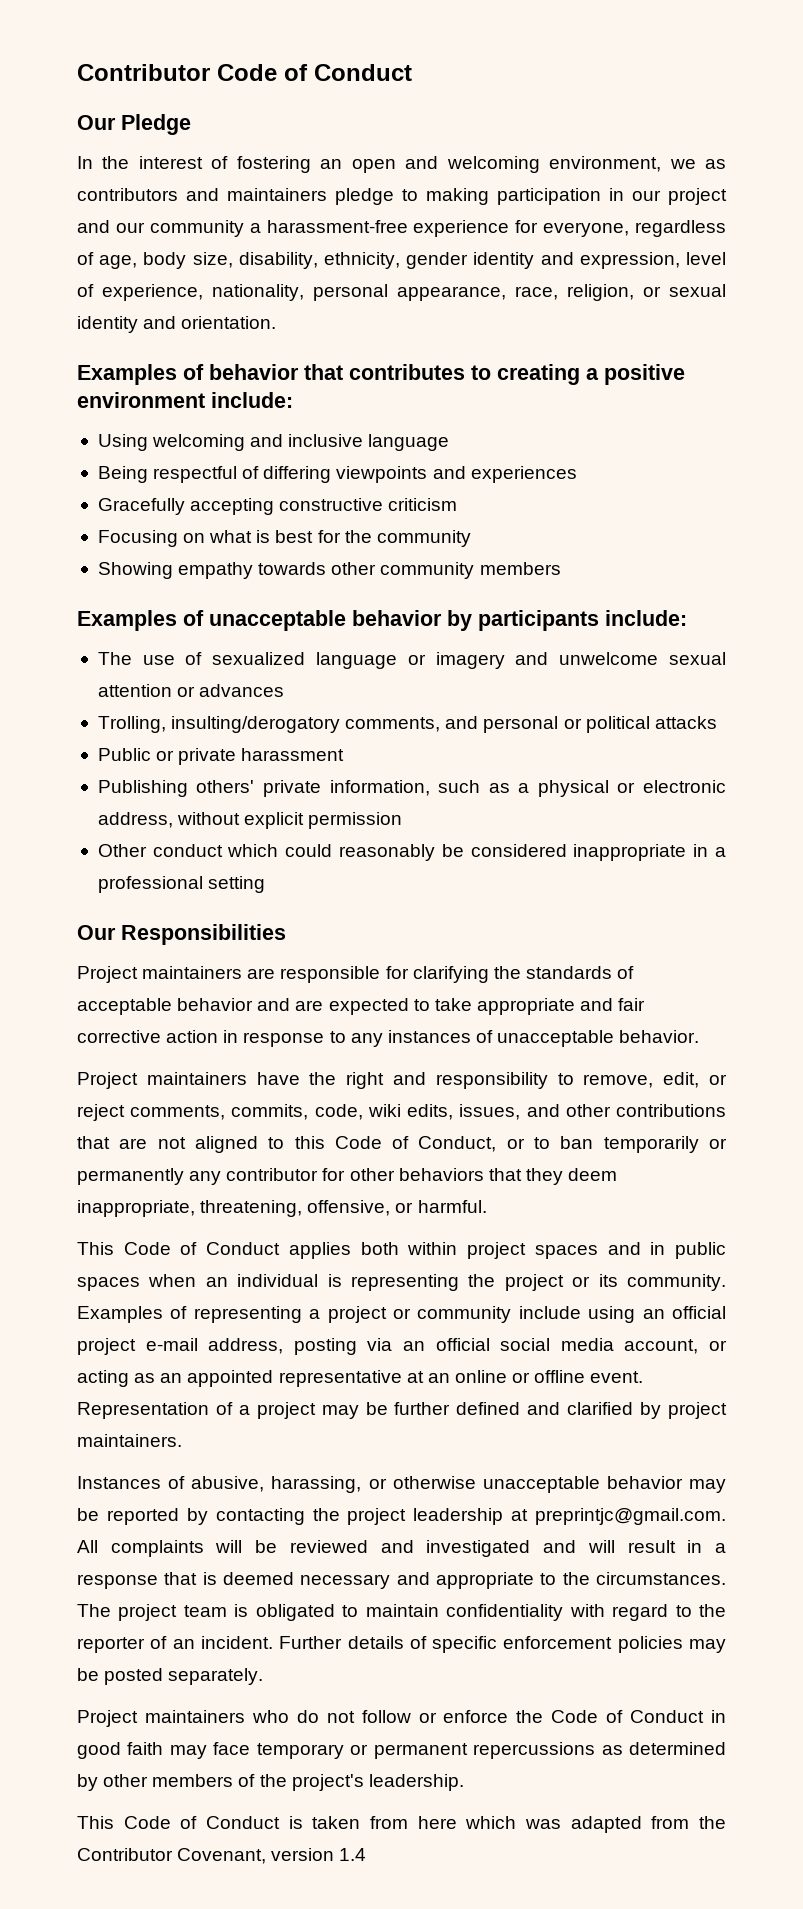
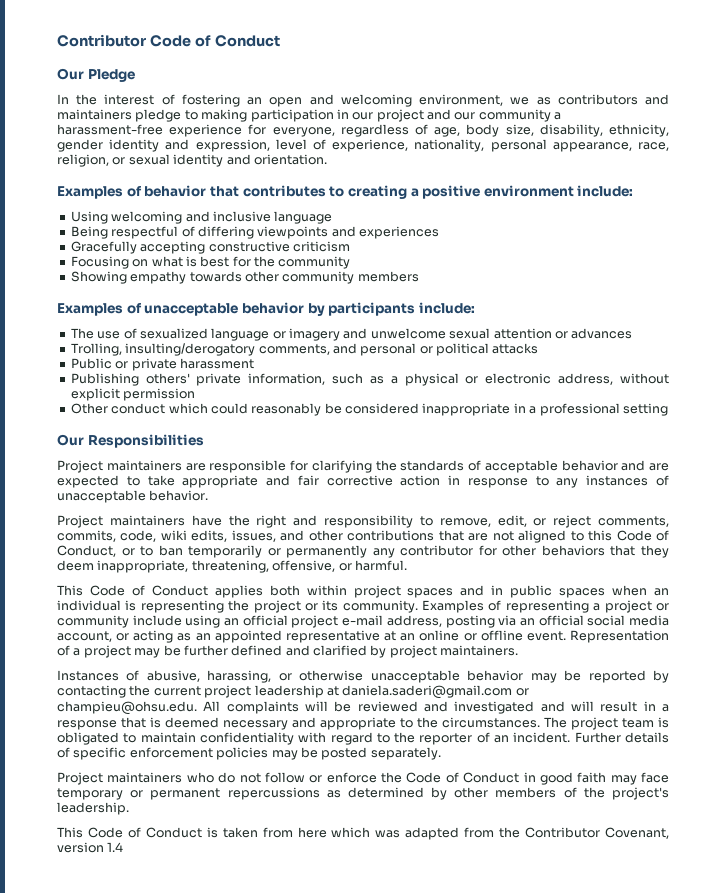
- Instances of abusive, harassing, or otherwise unacceptable behavior may be reported by contacting the project leadership at preprintjc@gmail.com. All complaints will be reviewed and investigated and will result in a response that is deemed necessary and appropriate to the circumstances.
+ Instances of abusive, harassing, or otherwise unacceptable behavior may be reported by contacting the current project leadership at daniela.saderi@gmail.com or champieu@ohsu.edu. All complaints will be reviewed and investigated and will result in a response that is deemed necessary and appropriate to the circumstances.

